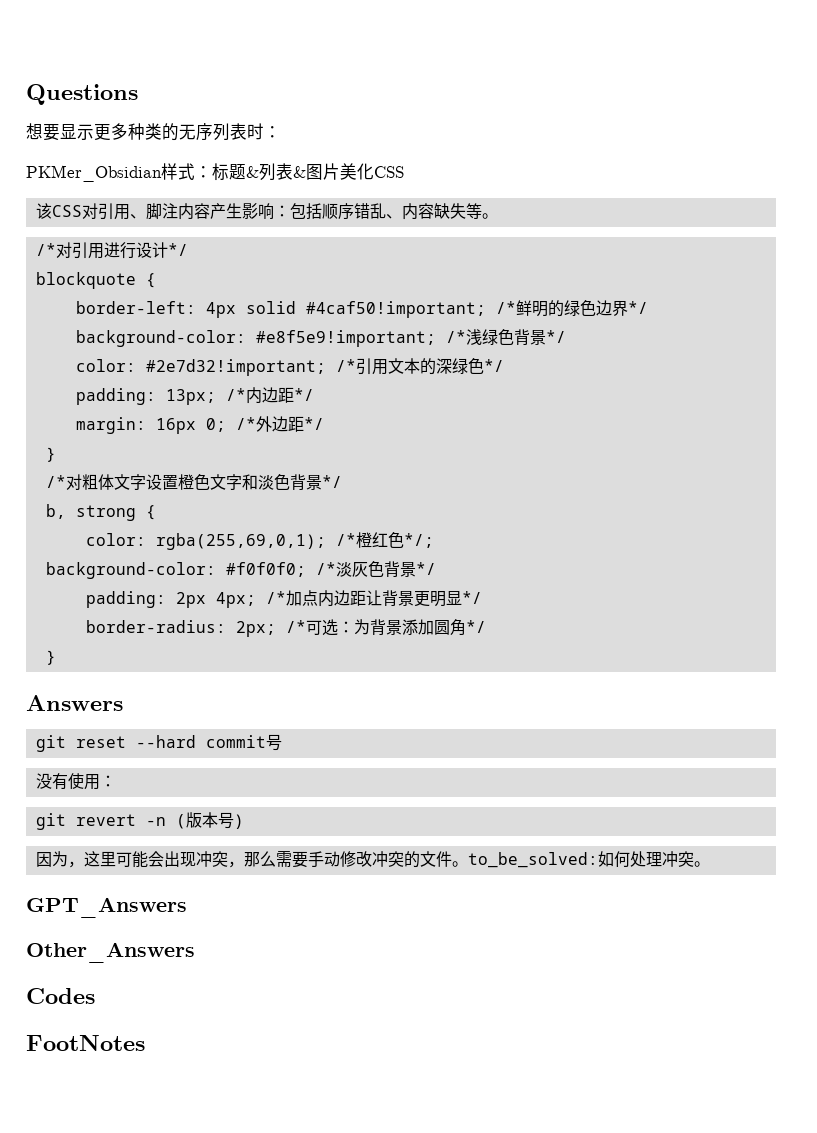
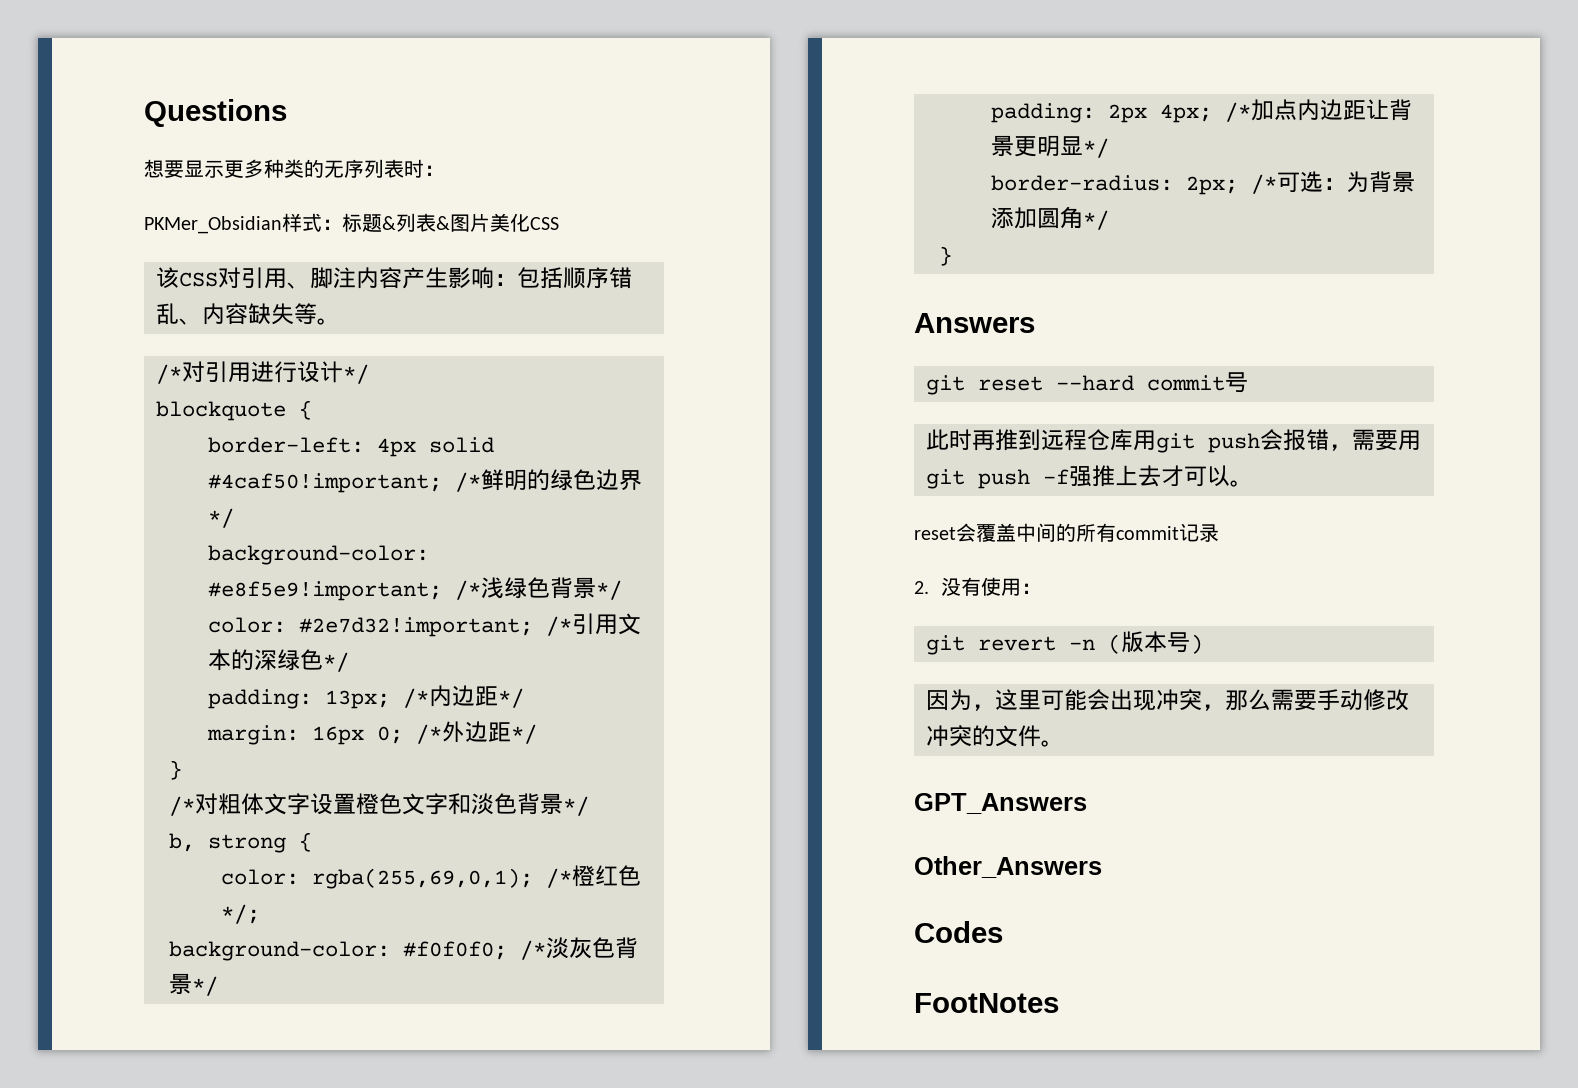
- 没有使用：
+ 此时再推到远程仓库用git push会报错，需要用git push -f强推上去才可以。
+ reset会覆盖中间的所有commit记录
+ 2.没有使用：
- 因为，这里可能会出现冲突，那么需要手动修改冲突的文件。to_be_solved:如何处理冲突。
+ 因为，这里可能会出现冲突，那么需要手动修改冲突的文件。

